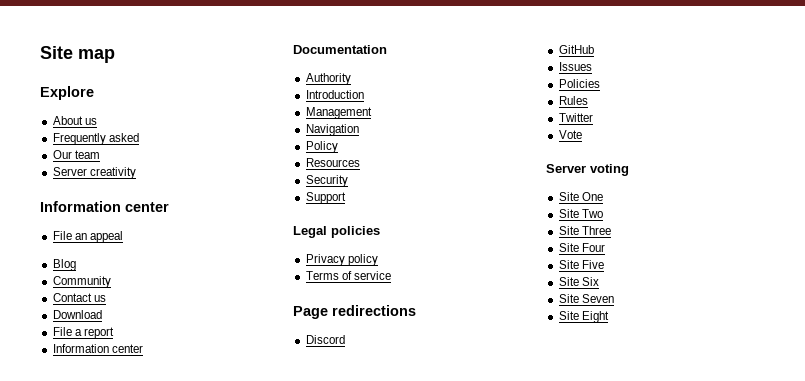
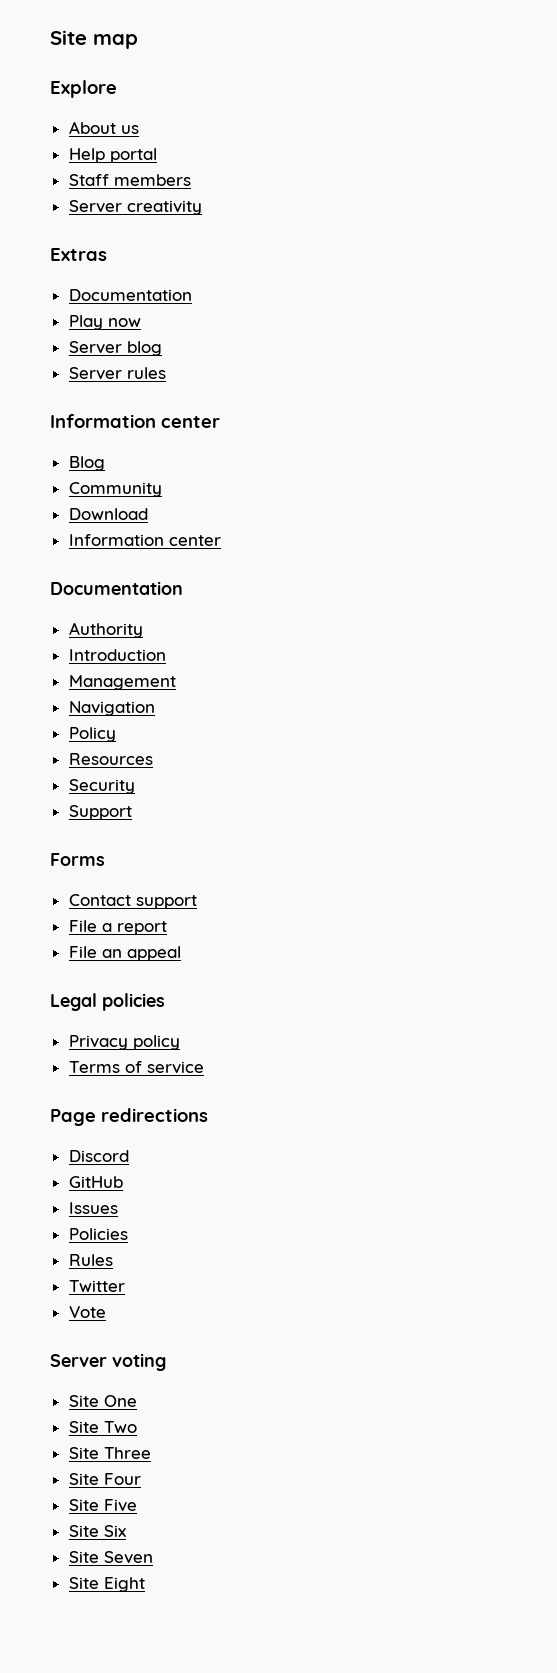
- Frequently asked
- Our team
+ Help portal
+ Staff members
  Server creativity
+ Extras
+ Documentation
+ Play now
+ Server blog
+ Server rules
  Information center
- File an appeal
- Contact us
- File a report
+ Forms
+ Contact support
+ File a report
+ File an appeal

